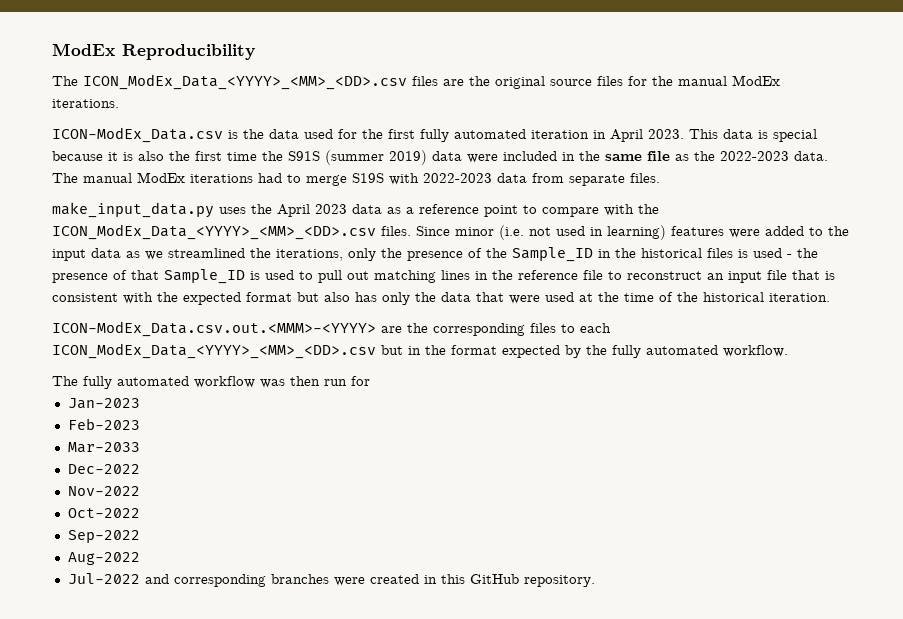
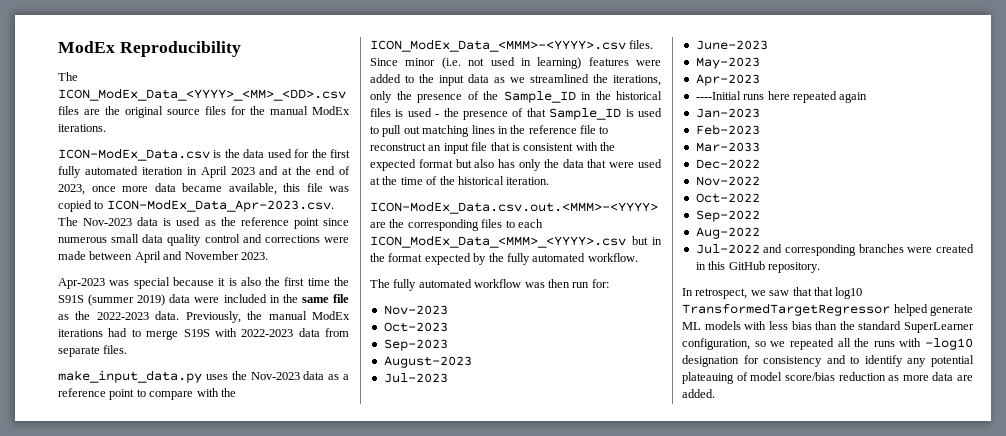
- ICON-ModEx_Data.csv is the data used for the first fully automated iteration in April 2023. This data is special because it is also the first time the S91S (summer 2019) data were included in the same file as the 2022-2023 data.
+ ICON-ModEx_Data.csv is the data used for the first fully automated iteration in April 2023 and at the end of 2023, once more data became available, this file was copied to ICON-ModEx_Data_Apr-2023.csv. The Nov-2023 data is used as the reference point since numerous small data quality control and corrections were made between April and November 2023.
+ Apr-2023 was special because it is also the first time the S91S (summer 2019) data were included in the same file as the 2022-2023 data.
- The manual ModEx iterations had to merge S19S with 2022-2023 data from separate files.
+ Previously, the manual ModEx iterations had to merge S19S with 2022-2023 data from separate files.
- make_input_data.py uses the April 2023 data as a reference point to compare with the ICON_ModEx_Data_<YYYY>_<MM>_<DD>.csv files.
+ make_input_data.py uses the Nov-2023 data as a reference point to compare with the ICON_ModEx_Data_<MMM>-<YYYY>.csv files.
- ICON-ModEx_Data.csv.out.<MMM>-<YYYY> are the corresponding files to each ICON_ModEx_Data_<YYYY>_<MM>_<DD>.csv but in the format expected by the fully automated workflow.
+ ICON-ModEx_Data.csv.out.<MMM>-<YYYY> are the corresponding files to each ICON_ModEx_Data_<MMM>_<YYYY>.csv but in the format expected by the fully automated workflow.
- The fully automated workflow was then run for
+ The fully automated workflow was then run for:
+ Nov-2023
+ Oct-2023
+ Sep-2023
+ August-2023
+ Jul-2023
+ June-2023
+ May-2023
+ Apr-2023
+ ----Initial runs here repeated again
+ In retrospect, we saw that that log10 TransformedTargetRegressor helped generate ML models with less bias than the standard SuperLearner configuration, so we repeated all the runs with -log10 designation for consistency and to identify any potential plateauing of model score/bias reduction as more data are added.

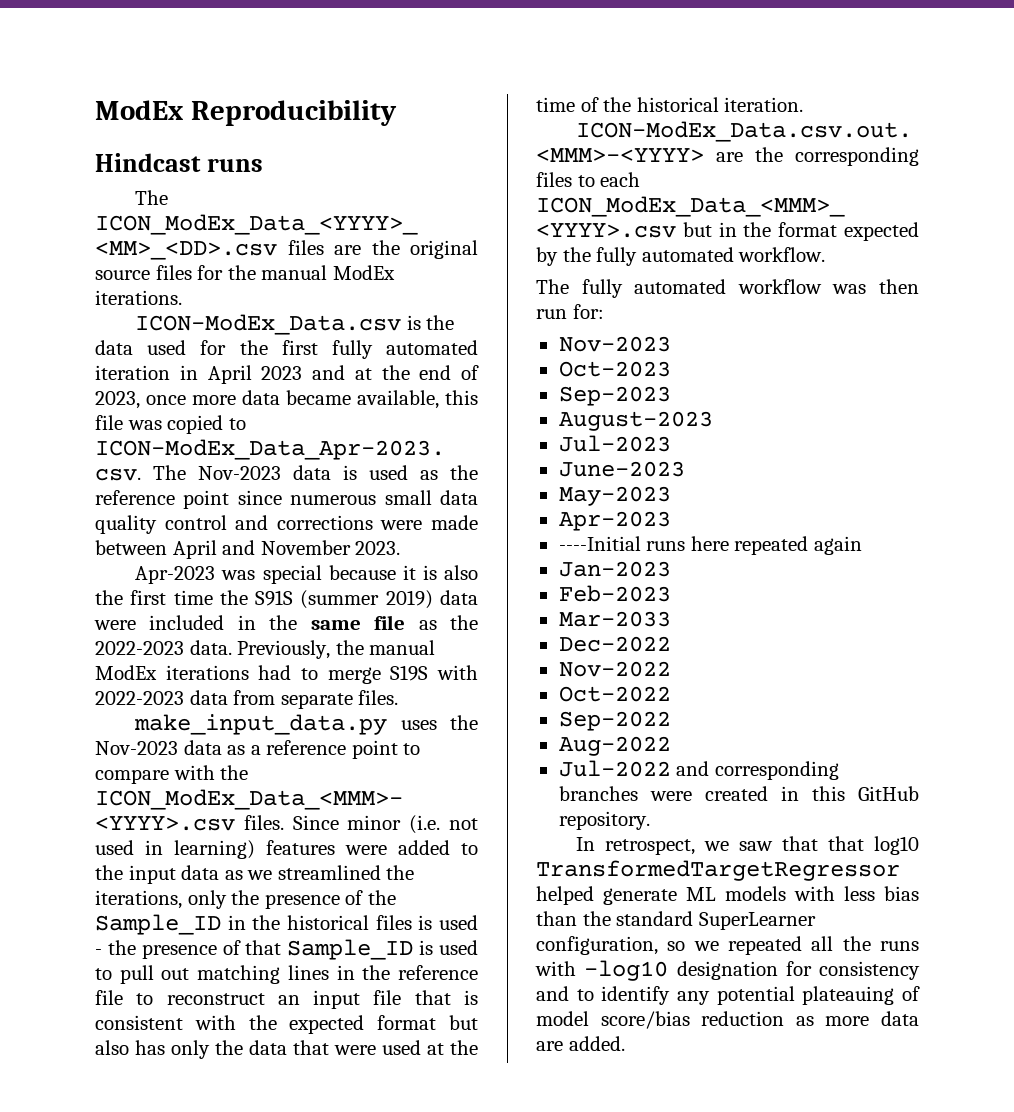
+ Hindcast runs

